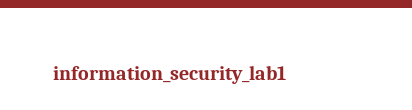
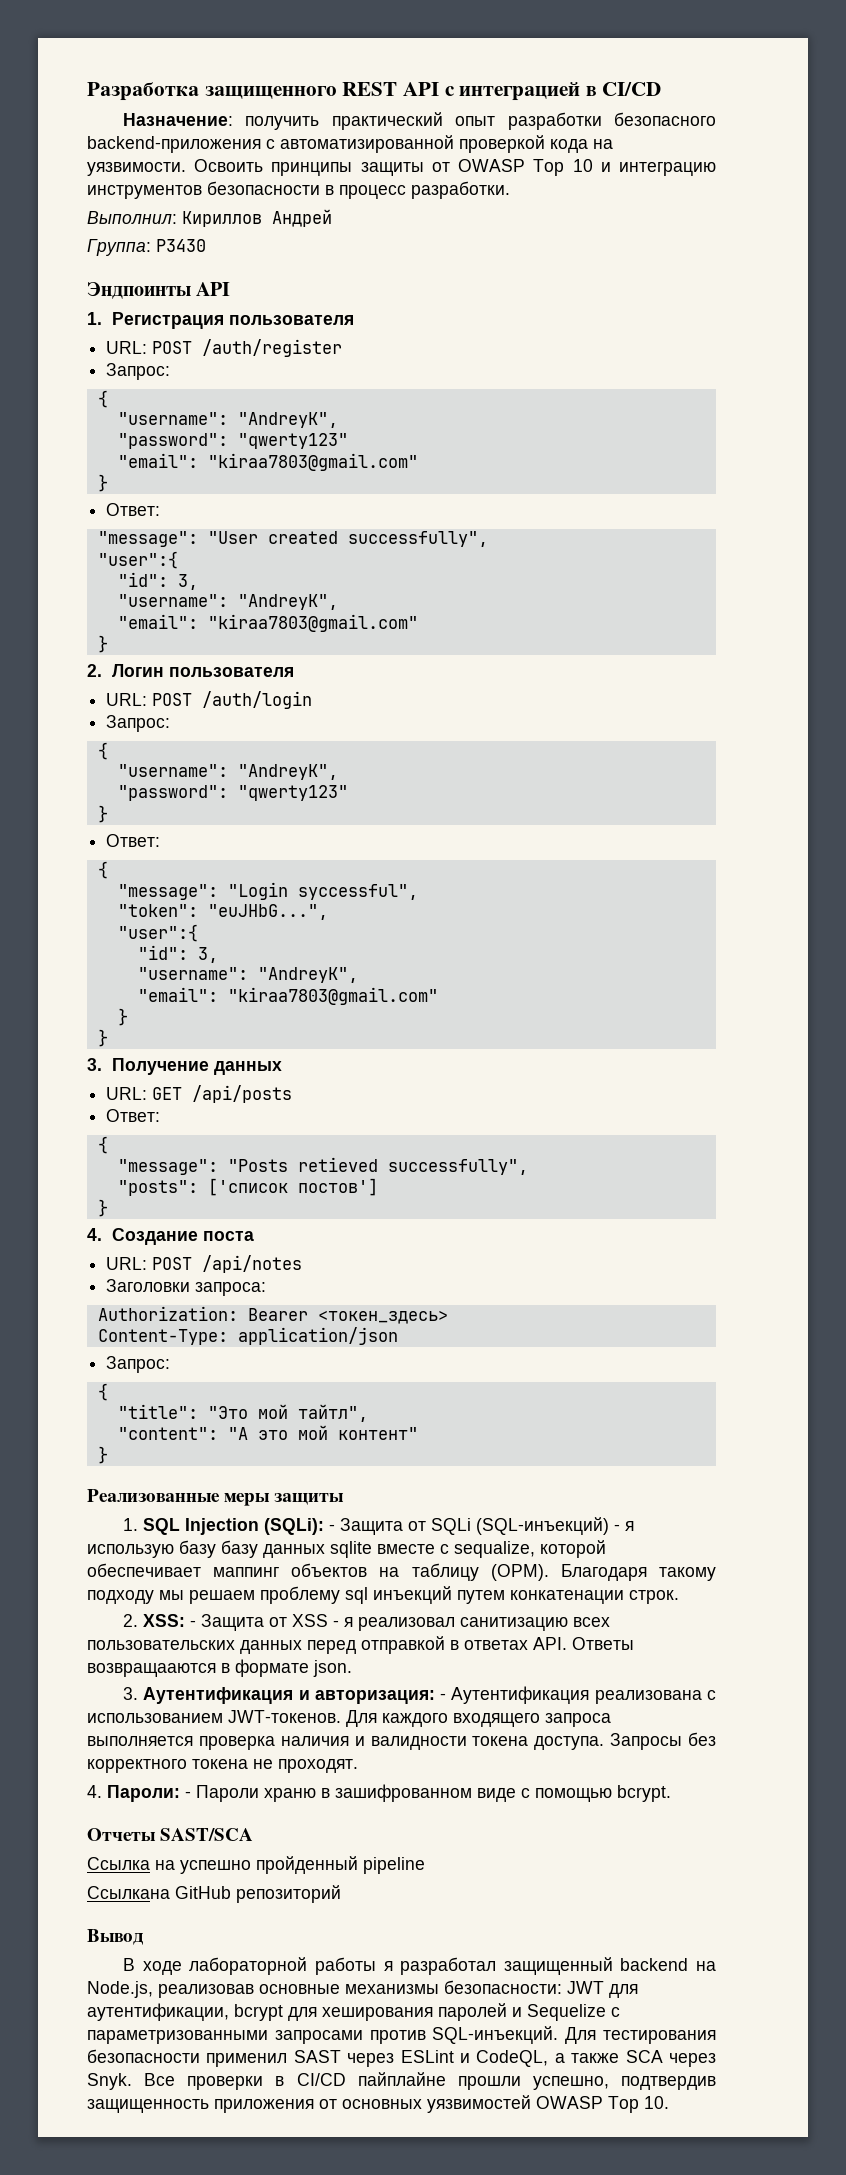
- information_security_lab1
+ Разработка защищенного REST API с интеграцией в CI/CD
+ Назначение: получить практический опыт разработки безопасного backend-приложения с автоматизированной проверкой кода на уязвимости. Освоить принципы защиты от OWASP Top 10 и интеграцию инструментов безопасности в процесс разработки.
+ Выполнил: Кириллов Андрей
+ Группа: P3430
+ Эндпоинты API
+ 1. Регистрация пользователя
+ URL: POST /auth/register
+ Запрос:
+ {
+ "username": "AndreyK",
+ "password": "qwerty123"
+ "email": "kiraa7803@gmail.com"
+ }
+ Ответ:
+ "message": "User created successfully",
+ "user":{
+ "id": 3,
+ "username": "AndreyK",
+ "email": "kiraa7803@gmail.com"
+ }
+ 2. Логин пользователя
+ URL: POST /auth/login
+ Запрос:
+ {
+ "username": "AndreyK",
+ "password": "qwerty123"
+ }
+ Ответ:
+ {
+ "message": "Login syccessful",
+ "token": "euJHbG...",
+ "user":{
+ "id": 3,
+ "username": "AndreyK",
+ "email": "kiraa7803@gmail.com"
+ }
+ }
+ 3. Получение данных
+ URL: GET /api/posts
+ Ответ:
+ {
+ "message": "Posts retieved successfully",
+ "posts": ['список постов']
+ }
+ 4. Создание поста
+ URL: POST /api/notes
+ Заголовки запроса:
+ Authorization: Bearer <токен_здесь>
+ Content-Type: application/json
+ Запрос:
+ {
+ "title": "Это мой тайтл",
+ "content": "А это мой контент"
+ }
+ Реализованные меры защиты
+ 1. SQL Injection (SQLi): - Защита от SQLi (SQL-инъекций) - я использую базу базу данных sqlite вместе с sequalize, которой обеспечивает маппинг объектов на таблицу (ОРМ). Благодаря такому подходу мы решаем проблему sql инъекций путем конкатенации строк.
+ 2. XSS: - Защита от XSS - я реализовал санитизацию всех пользовательских данных перед отправкой в ответах API. Ответы возвращааются в формате json.
+ 3. Аутентификация и авторизация: - Аутентификация реализована с использованием JWT-токенов. Для каждого входящего запроса выполняется проверка наличия и валидности токена доступа. Запросы без корректного токена не проходят.
+ 4. Пароли: - Пароли храню в зашифрованном виде с помощью bcrypt.
+ Отчеты SAST/SCA
+ Ссылка на успешно пройденный pipeline
+ Ссылкана GitHub репозиторий
+ Вывод
+ В ходе лабораторной работы я разработал защищенный backend на Node.js, реализовав основные механизмы безопасности: JWT для аутентификации, bcrypt для хеширования паролей и Sequelize с параметризованными запросами против SQL-инъекций. Для тестирования безопасности применил SAST через ESLint и CodeQL, а также SCA через Snyk. Все проверки в CI/CD пайплайне прошли успешно, подтвердив защищенность приложения от основных уязвимостей OWASP Top 10.

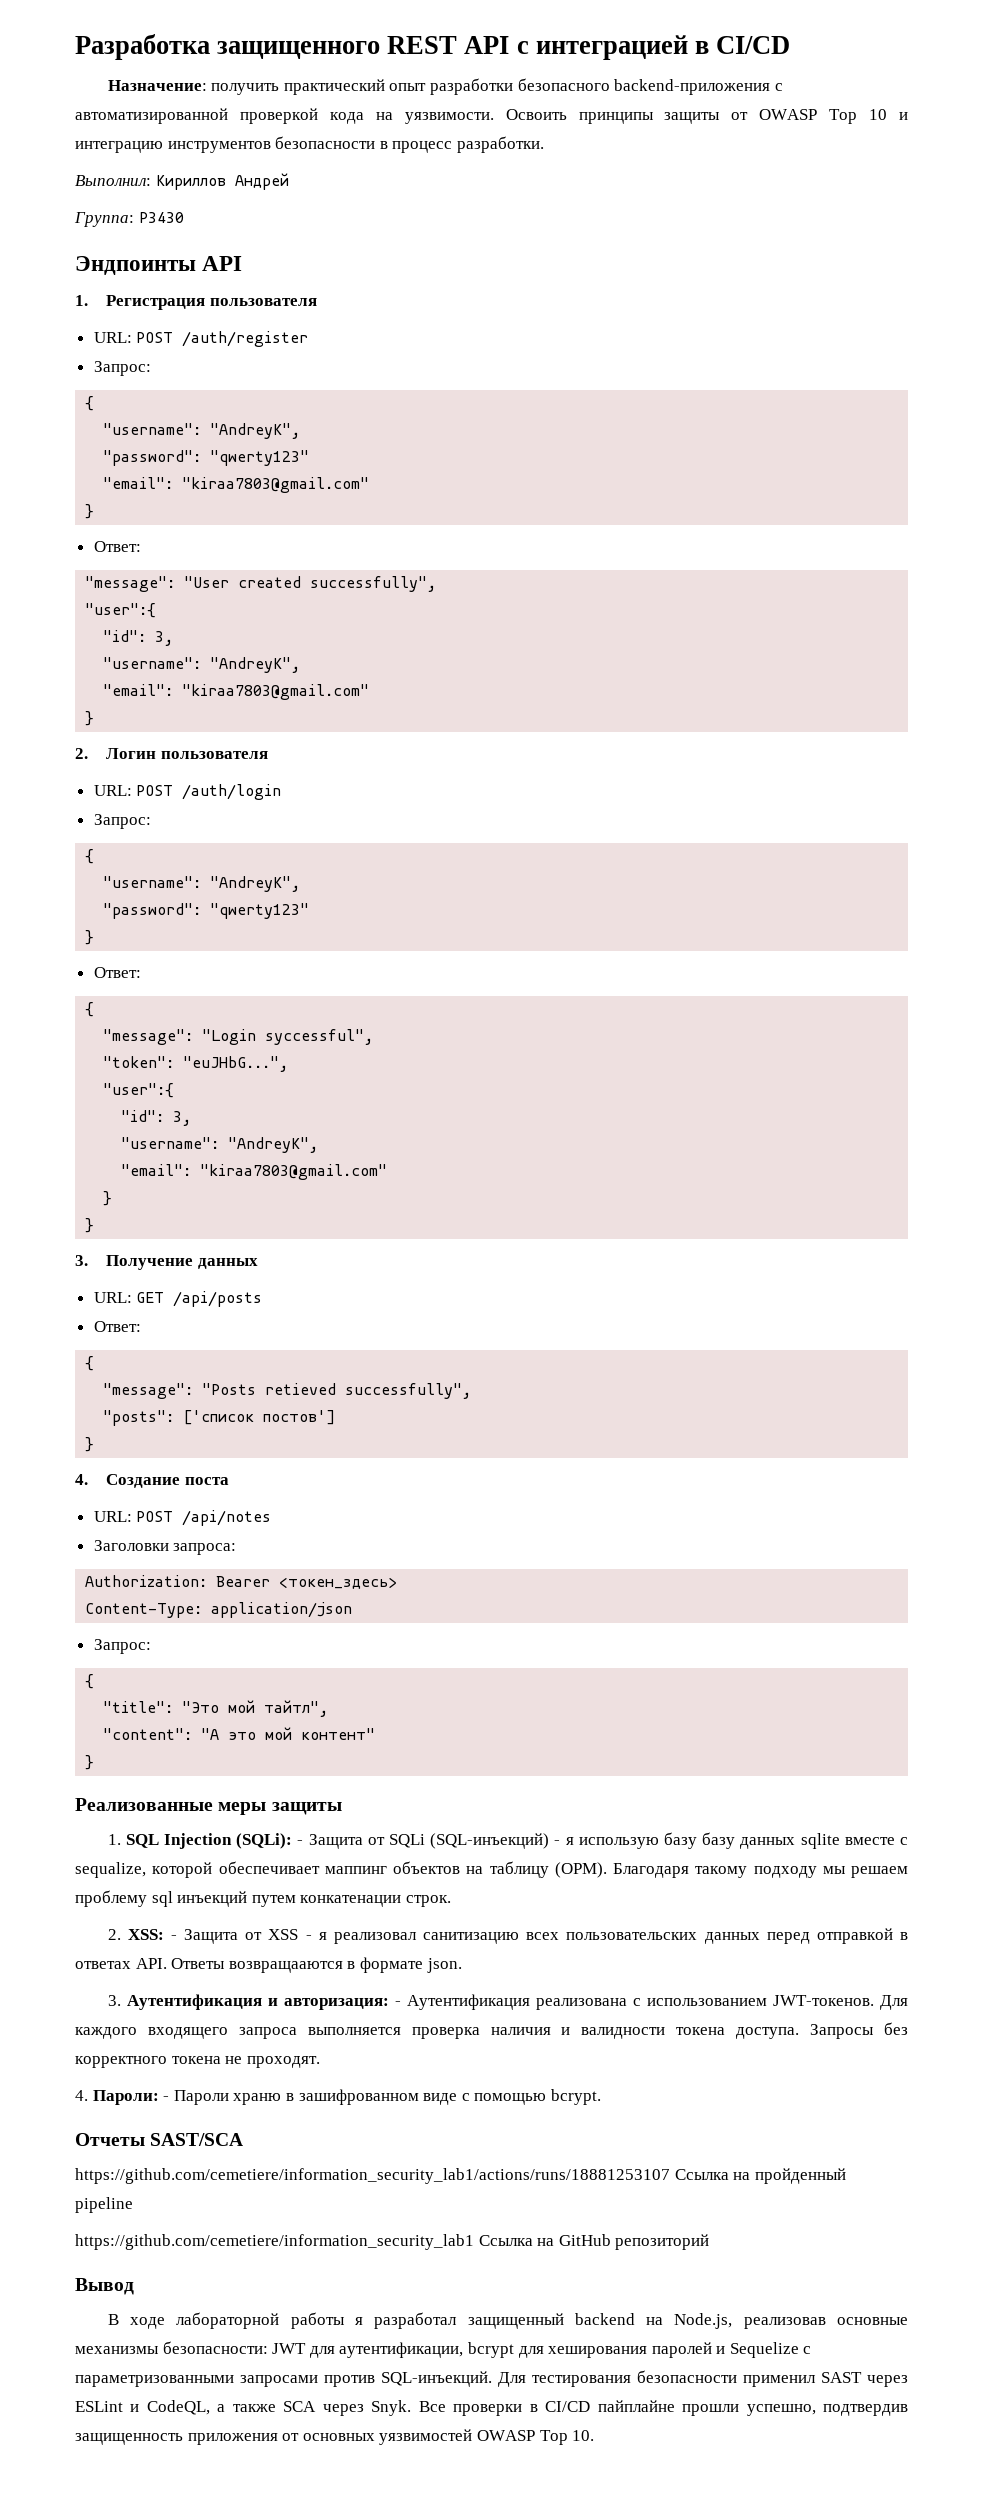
- Ссылка на успешно пройденный pipeline
+ https://github.com/cemetiere/information_security_lab1/actions/runs/18881253107 Ссылка на пройденный pipeline
- Ссылкана GitHub репозиторий
+ https://github.com/cemetiere/information_security_lab1 Ссылка на GitHub репозиторий

